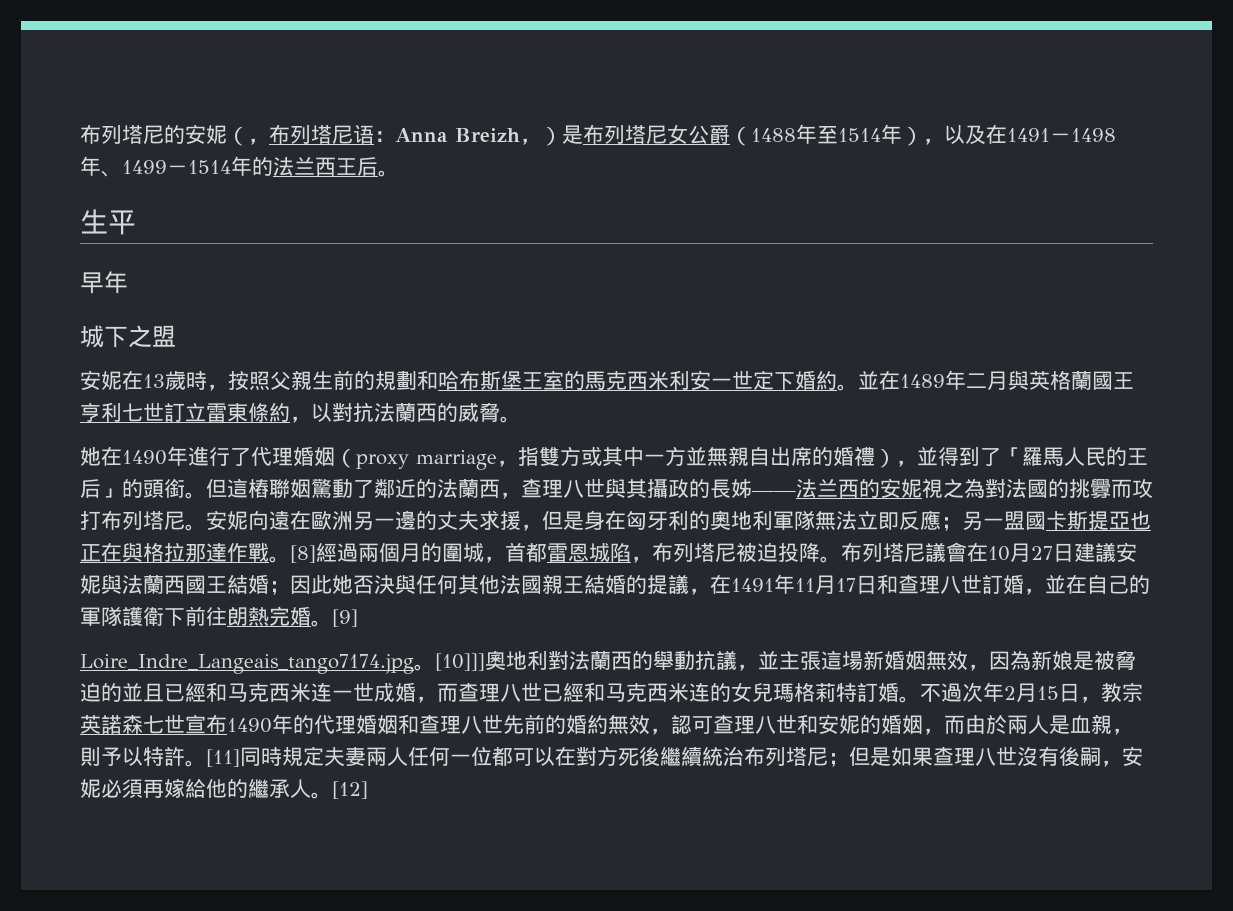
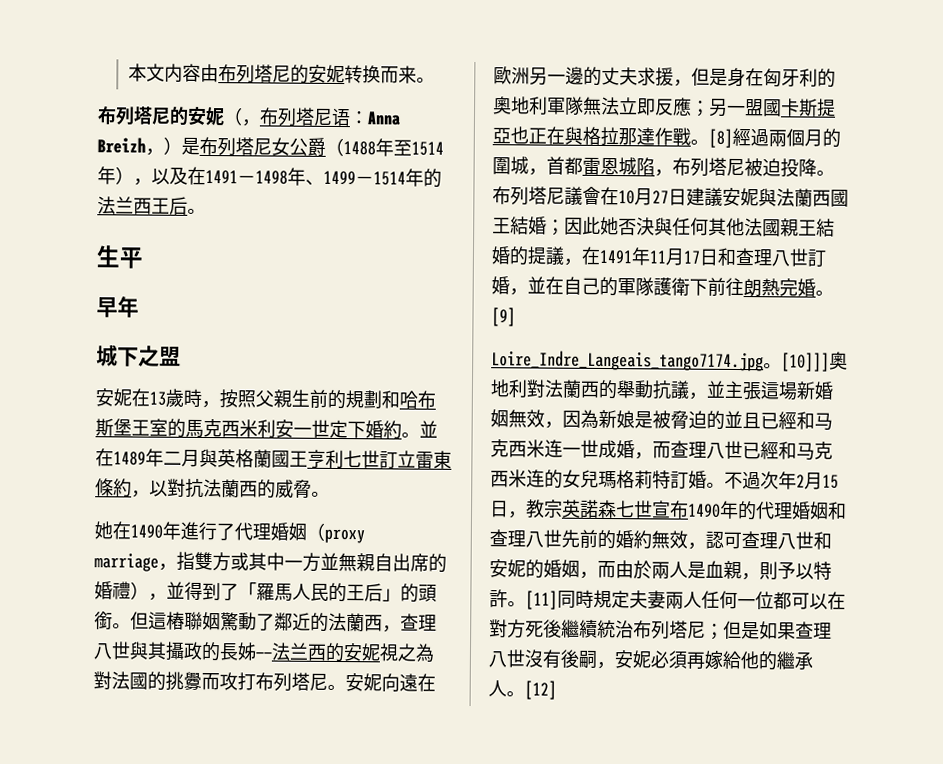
+ 本文内容由布列塔尼的安妮转换而来。

